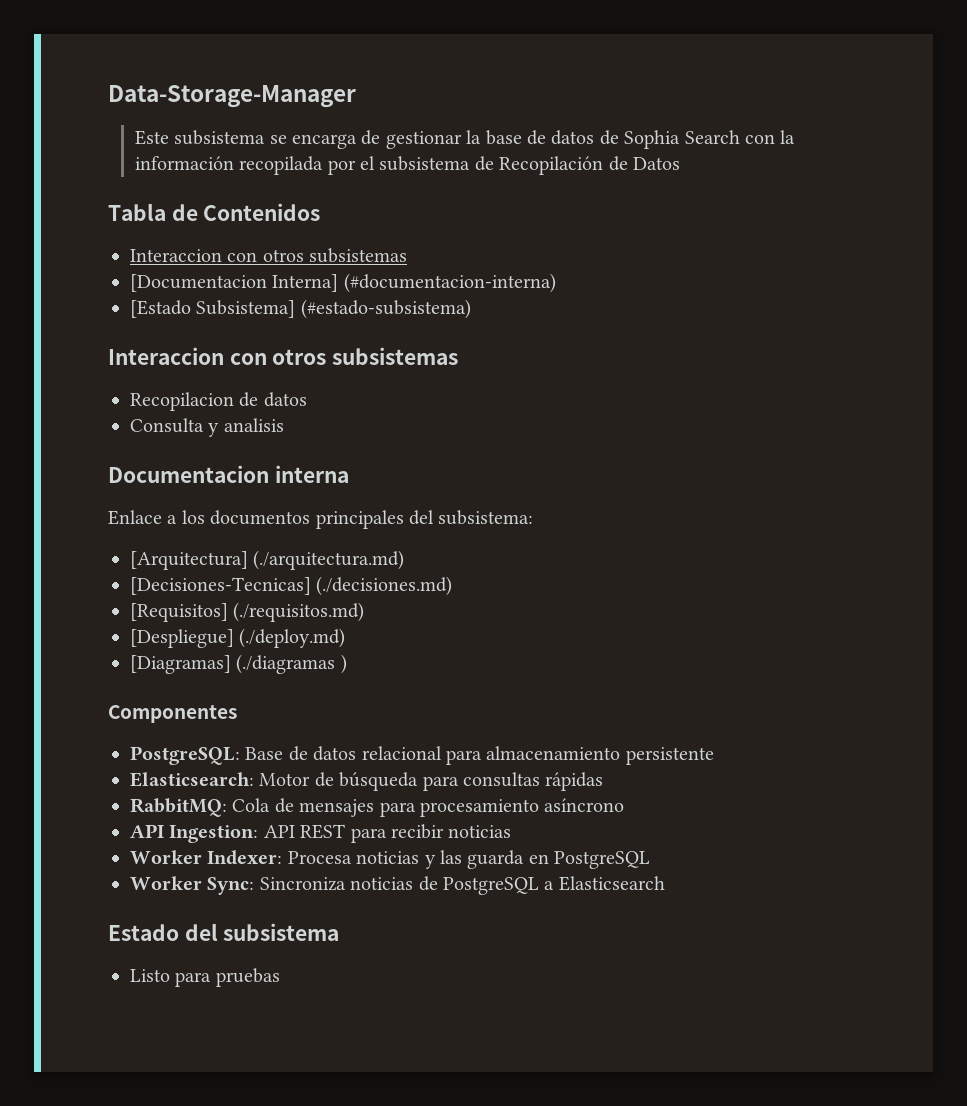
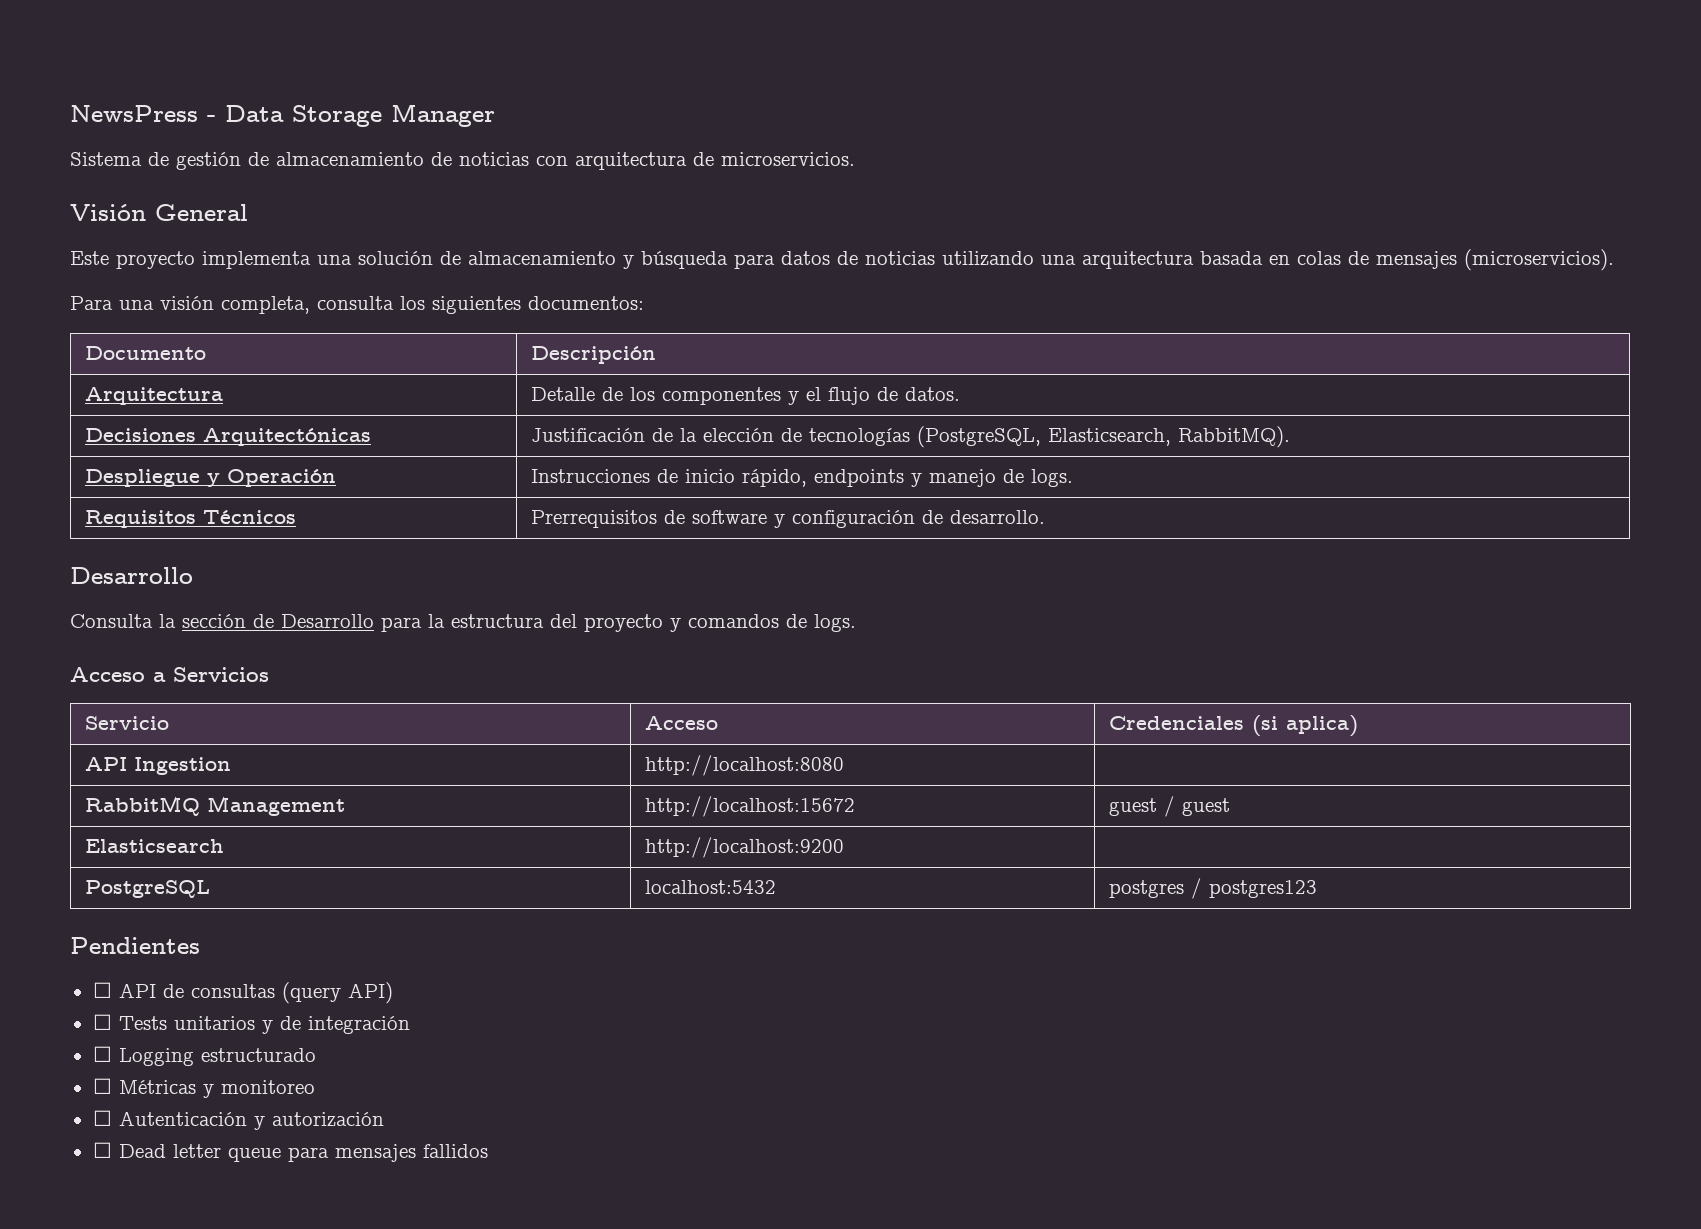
- Data-Storage-Manager
- Este subsistema se encarga de gestionar la base de datos de Sophia Search con la información recopilada por el subsistema de Recopilación de Datos
- Tabla de Contenidos
- Interaccion con otros subsistemas
- [Documentacion Interna] (#documentacion-interna)
- [Estado Subsistema] (#estado-subsistema)
- Interaccion con otros subsistemas
- Recopilacion de datos
- Consulta y analisis
- Documentacion interna
- Enlace a los documentos principales del subsistema:
- [Arquitectura] (./arquitectura.md)
- [Decisiones-Tecnicas] (./decisiones.md)
- [Requisitos] (./requisitos.md)
- [Despliegue] (./deploy.md)
- [Diagramas] (./diagramas )
- Componentes
- PostgreSQL: Base de datos relacional para almacenamiento persistente
- Elasticsearch: Motor de búsqueda para consultas rápidas
- RabbitMQ: Cola de mensajes para procesamiento asíncrono
- API Ingestion: API REST para recibir noticias
- Worker Indexer: Procesa noticias y las guarda en PostgreSQL
- Worker Sync: Sincroniza noticias de PostgreSQL a Elasticsearch
- Estado del subsistema
- Listo para pruebas
+ NewsPress - Data Storage Manager
+ Sistema de gestión de almacenamiento de noticias con arquitectura de microservicios.
+ Visión General
+ Este proyecto implementa una solución de almacenamiento y búsqueda para datos de noticias utilizando una arquitectura basada en colas de mensajes (microservicios).
+ Para una visión completa, consulta los siguientes documentos:
+ Documento | Descripción
+ Arquitectura | Detalle de los componentes y el flujo de datos.
+ Decisiones Arquitectónicas | Justificación de la elección de tecnologías (PostgreSQL, Elasticsearch, RabbitMQ).
+ Despliegue y Operación | Instrucciones de inicio rápido, endpoints y manejo de logs.
+ Requisitos Técnicos | Prerrequisitos de software y configuración de desarrollo.
+ Desarrollo
+ Consulta la sección de Desarrollo para la estructura del proyecto y comandos de logs.
+ Acceso a Servicios
+ Servicio | Acceso | Credenciales (si aplica)
+ API Ingestion | http://localhost:8080 |
+ RabbitMQ Management | http://localhost:15672 | guest / guest
+ Elasticsearch | http://localhost:9200 |
+ PostgreSQL | localhost:5432 | postgres / postgres123
+ Pendientes
+ ☐ API de consultas (query API)
+ ☐ Tests unitarios y de integración
+ ☐ Logging estructurado
+ ☐ Métricas y monitoreo
+ ☐ Autenticación y autorización
+ ☐ Dead letter queue para mensajes fallidos

